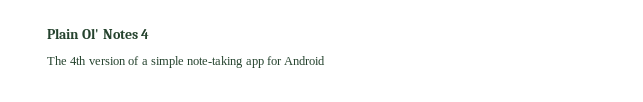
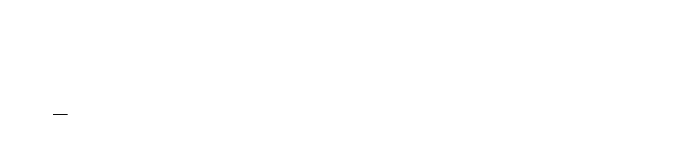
- Plain Ol' Notes 4
- The 4th version of a simple note-taking app for Android
+ _

